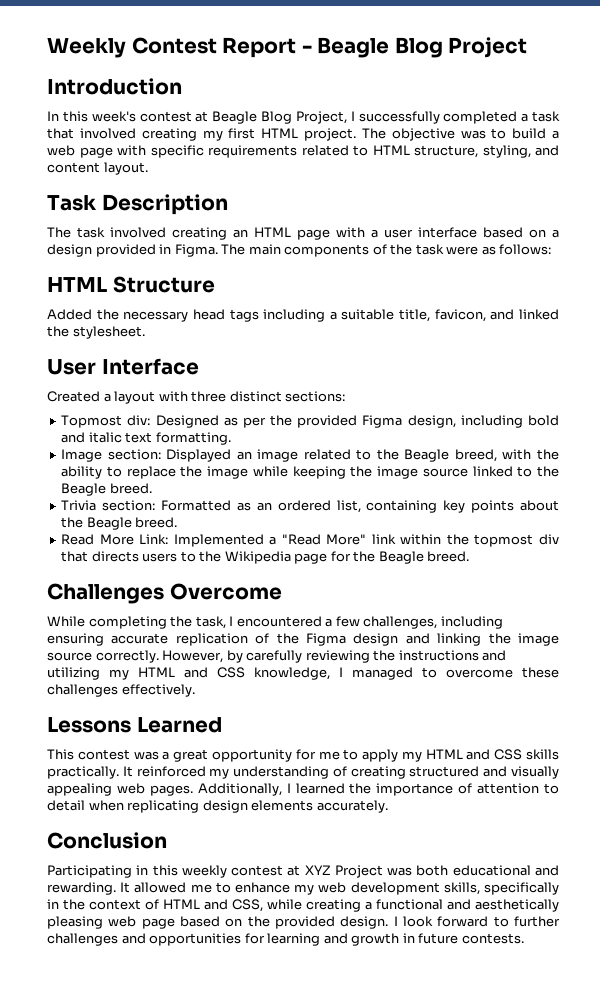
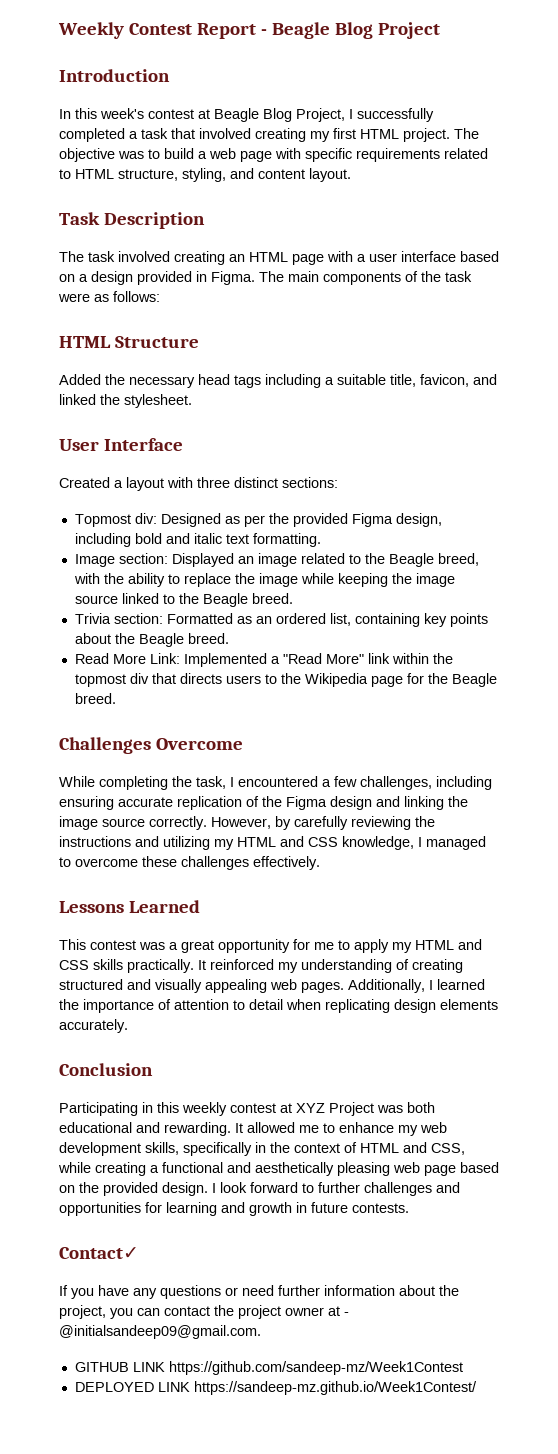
+ Contact✓
+ If you have any questions or need further information about the project, you can contact the project owner at - @initialsandeep09@gmail.com.
+ GITHUB LINK https://github.com/sandeep-mz/Week1Contest
+ DEPLOYED LINK https://sandeep-mz.github.io/Week1Contest/

